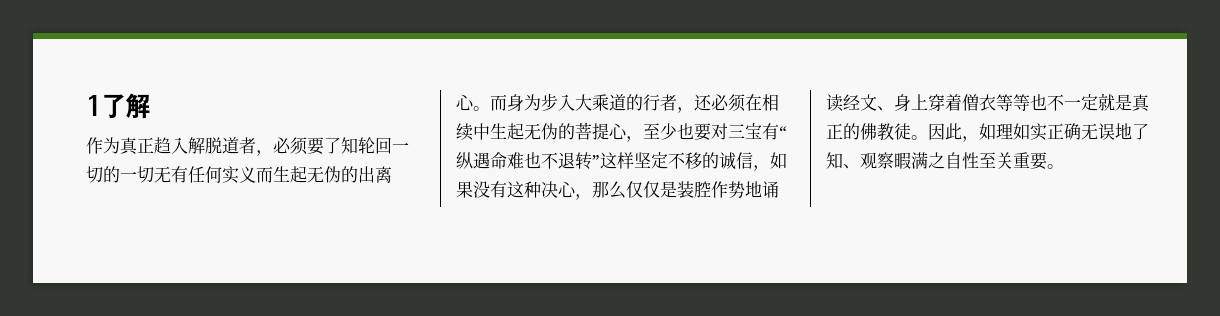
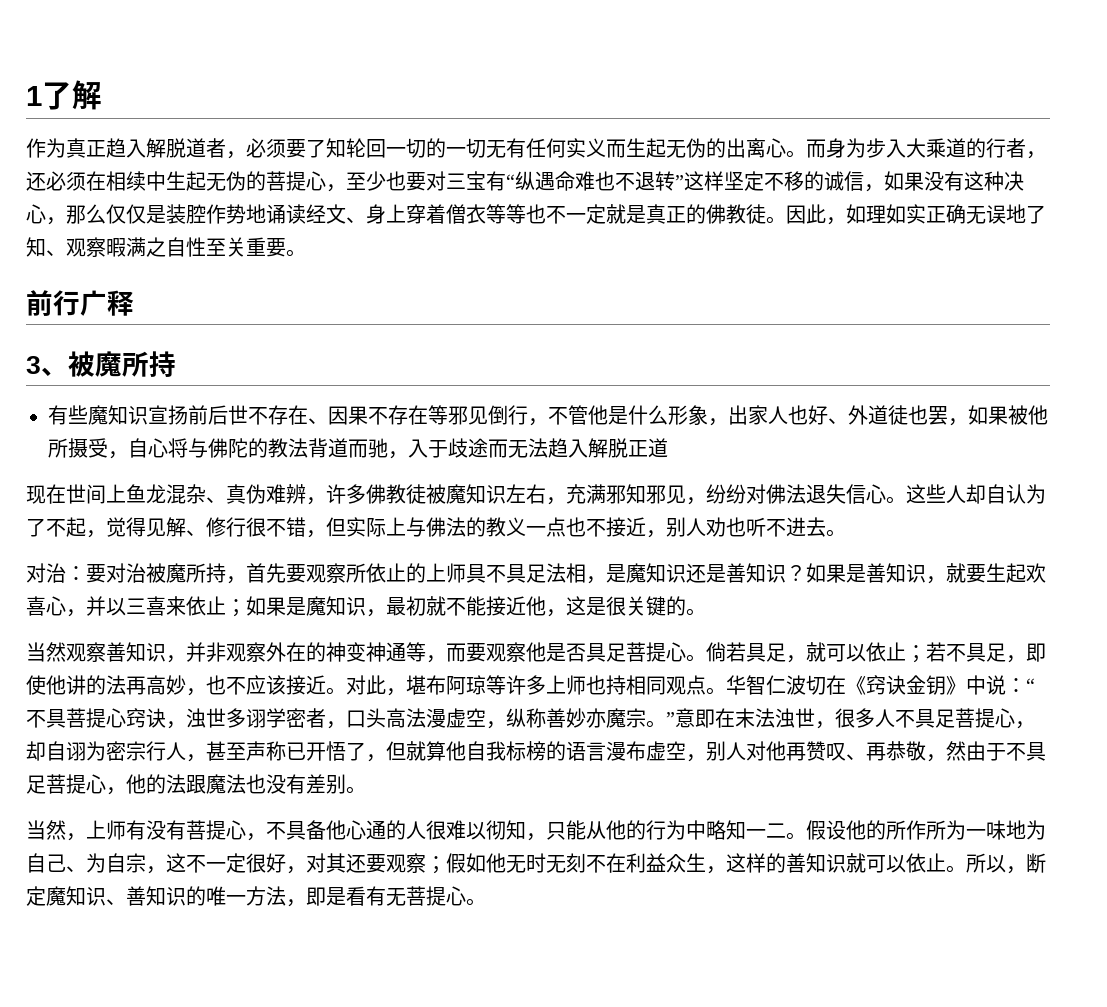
+ 前行广释
+ 3、被魔所持
+ 有些魔知识宣扬前后世不存在、因果不存在等邪见倒行，不管他是什么形象，出家人也好、外道徒也罢，如果被他所摄受，自心将与佛陀的教法背道而驰，入于歧途而无法趋入解脱正道
+ 现在世间上鱼龙混杂、真伪难辨，许多佛教徒被魔知识左右，充满邪知邪见，纷纷对佛法退失信心。这些人却自认为了不起，觉得见解、修行很不错，但实际上与佛法的教义一点也不接近，别人劝也听不进去。
+ 对治：要对治被魔所持，首先要观察所依止的上师具不具足法相，是魔知识还是善知识？如果是善知识，就要生起欢喜心，并以三喜来依止；如果是魔知识，最初就不能接近他，这是很关键的。
+ 当然观察善知识，并非观察外在的神变神通等，而要观察他是否具足菩提心。倘若具足，就可以依止；若不具足，即使他讲的法再高妙，也不应该接近。对此，堪布阿琼等许多上师也持相同观点。华智仁波切在《窍诀金钥》中说：“不具菩提心窍诀，浊世多诩学密者，口头高法漫虚空，纵称善妙亦魔宗。”意即在末法浊世，很多人不具足菩提心，却自诩为密宗行人，甚至声称已开悟了，但就算他自我标榜的语言漫布虚空，别人对他再赞叹、再恭敬，然由于不具足菩提心，他的法跟魔法也没有差别。
+ 当然，上师有没有菩提心，不具备他心通的人很难以彻知，只能从他的行为中略知一二。假设他的所作所为一味地为自己、为自宗，这不一定很好，对其还要观察；假如他无时无刻不在利益众生，这样的善知识就可以依止。所以，断定魔知识、善知识的唯一方法，即是看有无菩提心。

